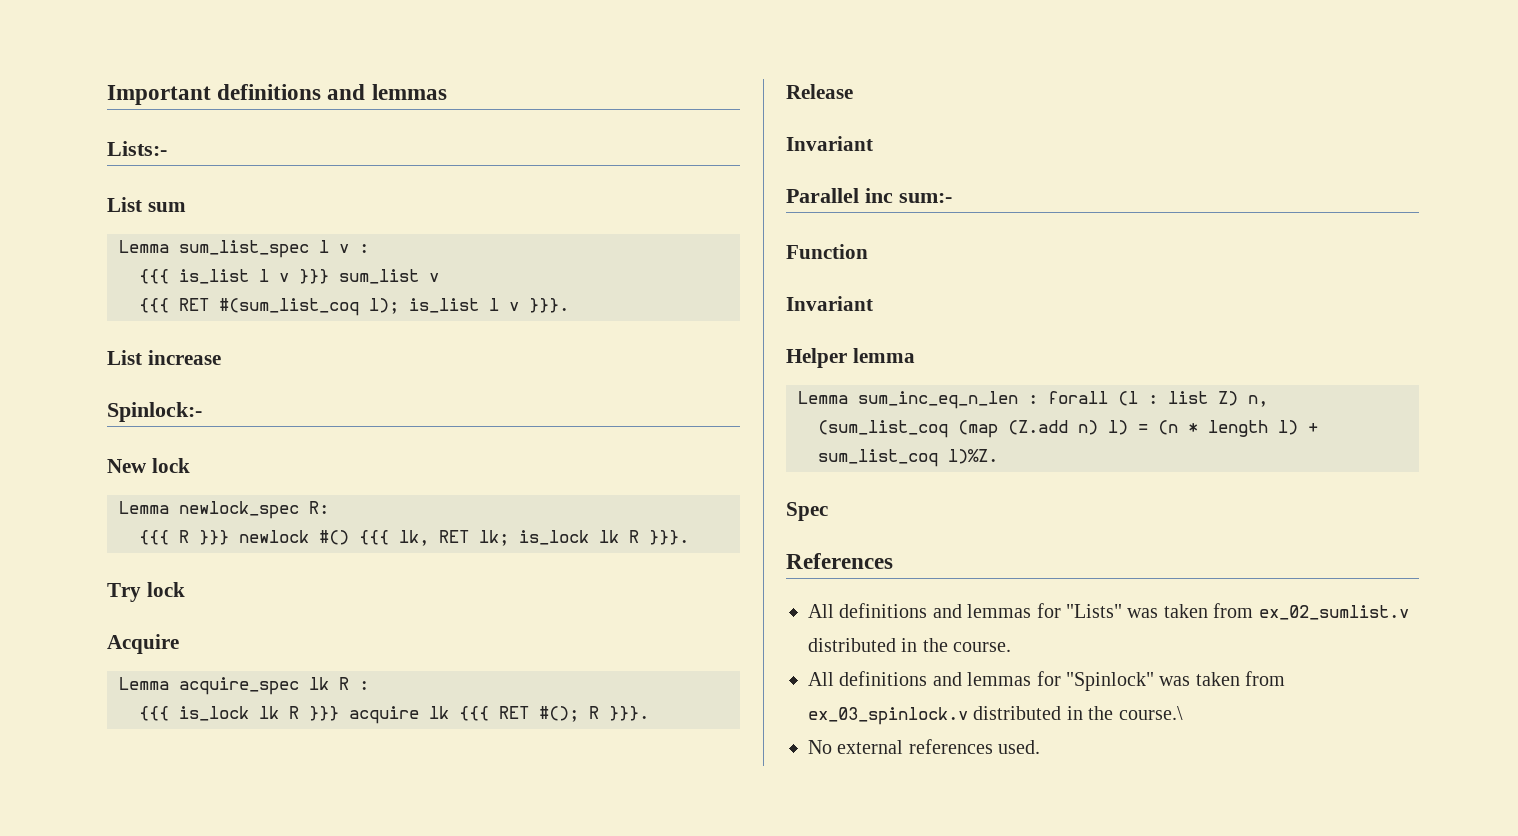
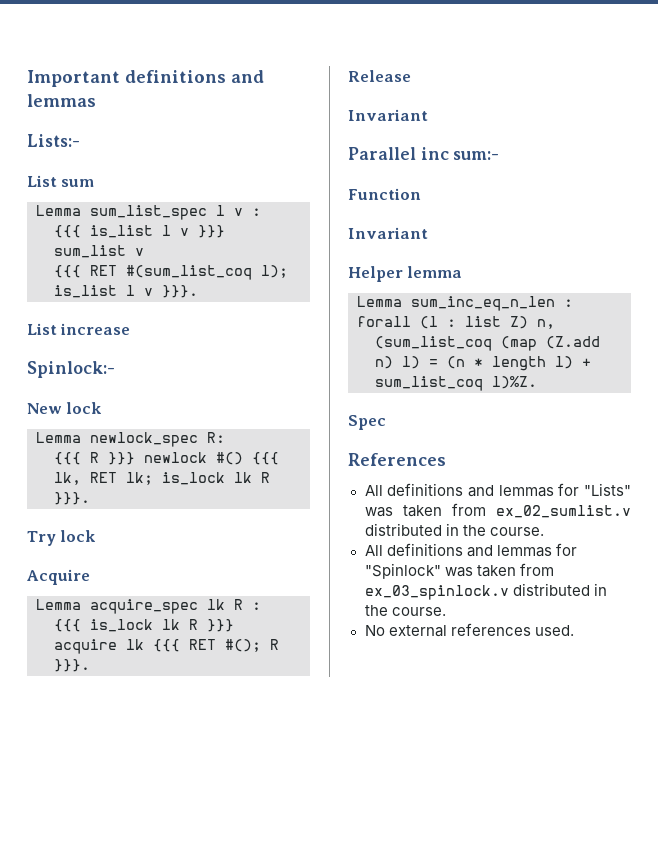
- All definitions and lemmas for "Spinlock" was taken from ex_03_spinlock.v distributed in the course.\
+ All definitions and lemmas for "Spinlock" was taken from ex_03_spinlock.v distributed in the course.

